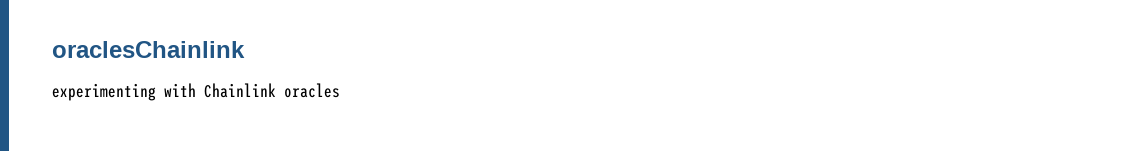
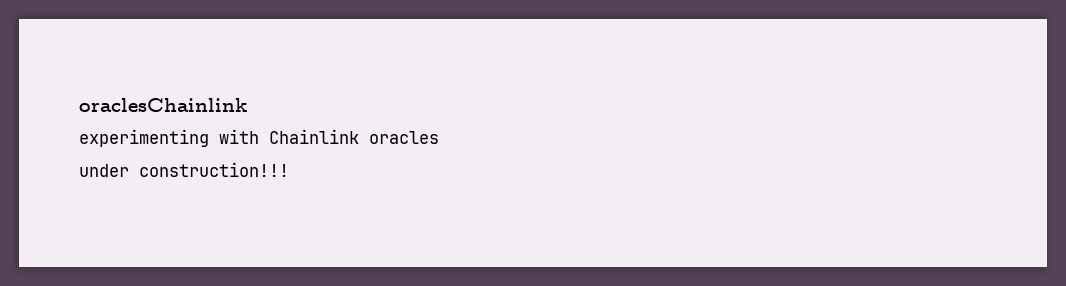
+ under construction!!!

